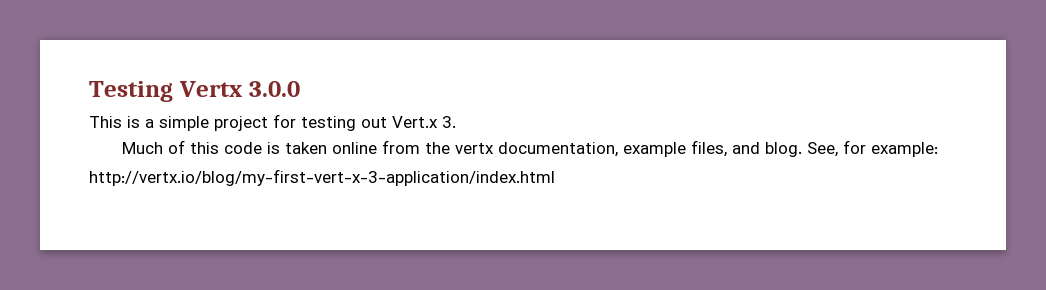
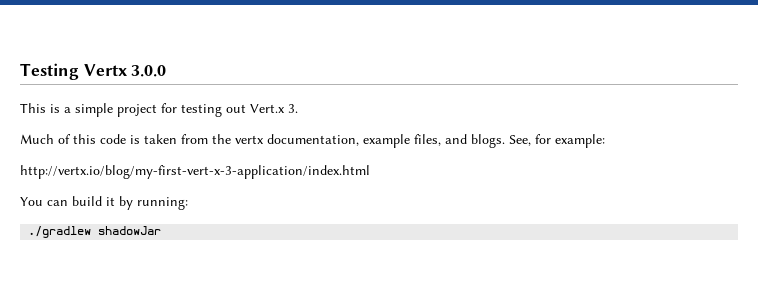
- Much of this code is taken online from the vertx documentation, example files, and blog.
+ Much of this code is taken from the vertx documentation, example files, and blogs.
+ You can build it by running:
+ ./gradlew shadowJar

